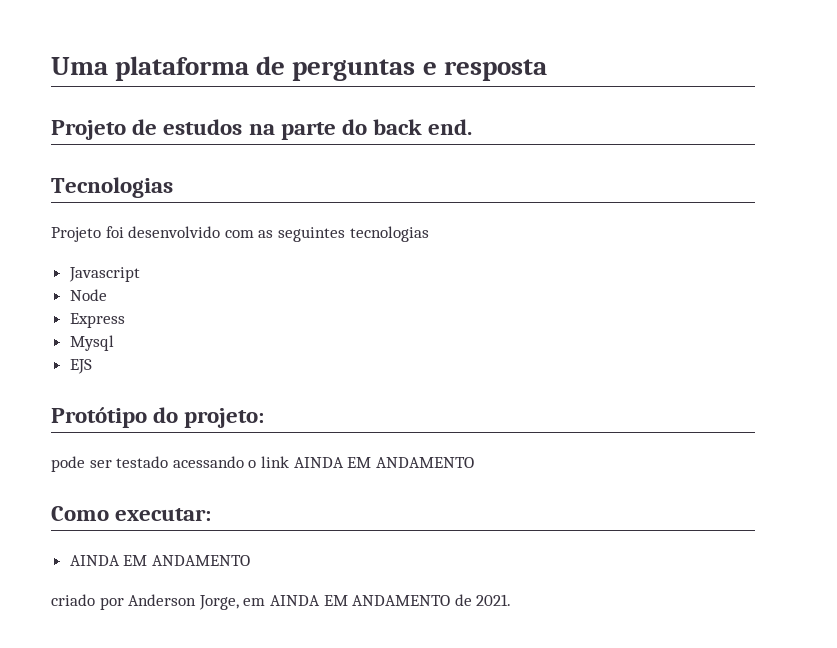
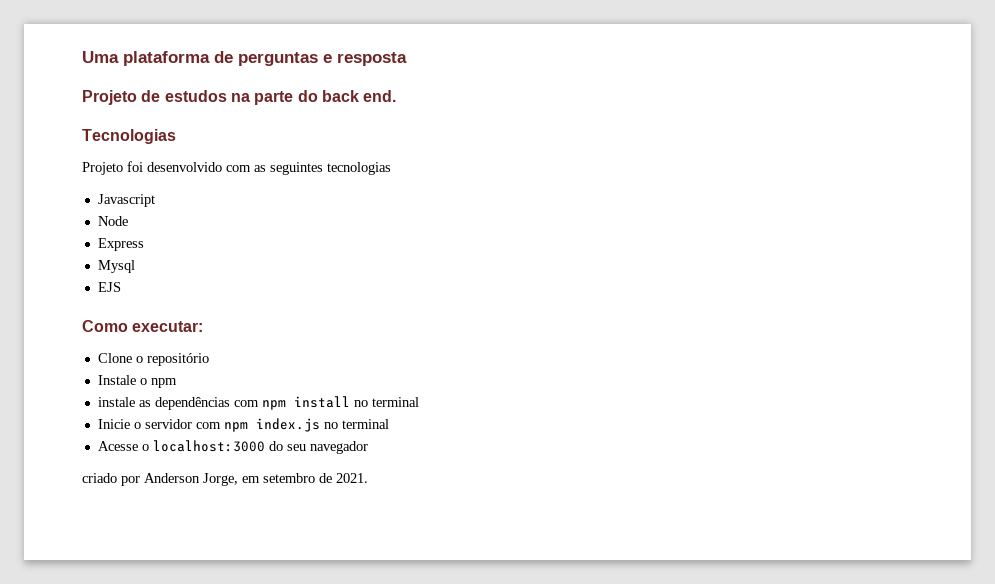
- Protótipo do projeto:
- pode ser testado acessando o link AINDA EM ANDAMENTO
  Como executar:
- AINDA EM ANDAMENTO
+ Clone o repositório
+ Instale o npm
+ instale as dependências com npm install no terminal
+ Inicie o servidor com npm index.js no terminal
+ Acesse o localhost:3000 do seu navegador
- criado por Anderson Jorge, em AINDA EM ANDAMENTO de 2021.
+ criado por Anderson Jorge, em setembro de 2021.

